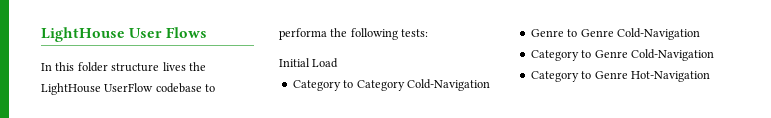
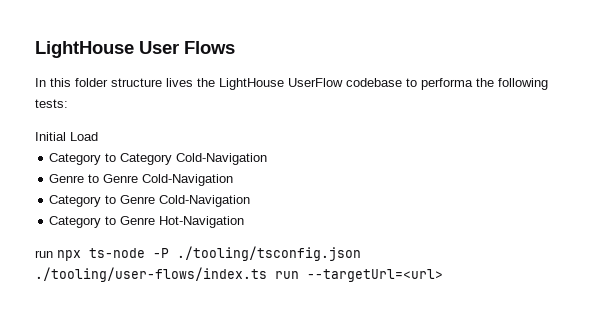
+ run npx ts-node -P ./tooling/tsconfig.json ./tooling/user-flows/index.ts run --targetUrl=<url>

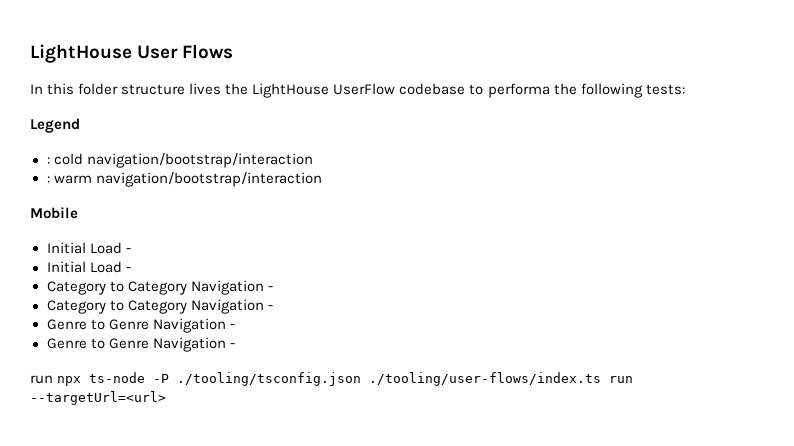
- Initial Load
- Category to Category Cold-Navigation
- Genre to Genre Cold-Navigation
- Category to Genre Cold-Navigation
- Category to Genre Hot-Navigation
+ Legend
+ : cold navigation/bootstrap/interaction
+ : warm navigation/bootstrap/interaction
+ Mobile
+ Initial Load -
+ Initial Load -
+ Category to Category Navigation -
+ Category to Category Navigation -
+ Genre to Genre Navigation -
+ Genre to Genre Navigation -

